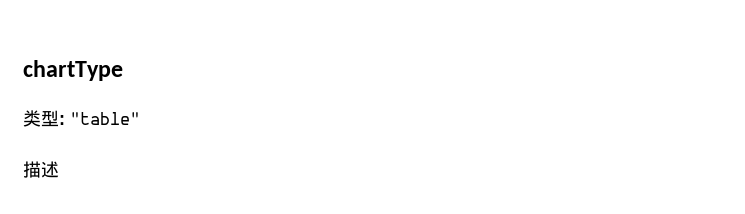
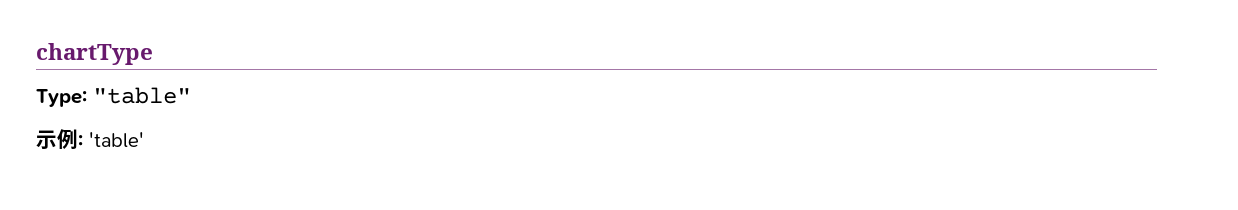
- 类型: "table"
+ Type: "table"
- 描述
+ 示例: 'table'

